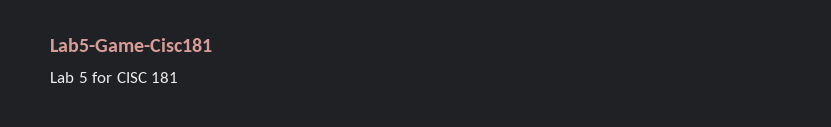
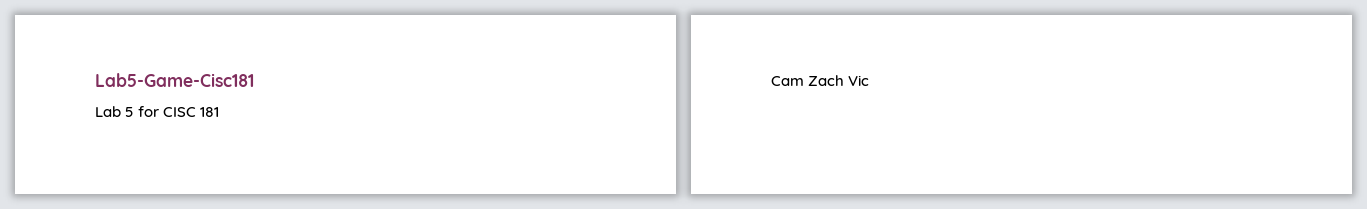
+ Cam Zach Vic

